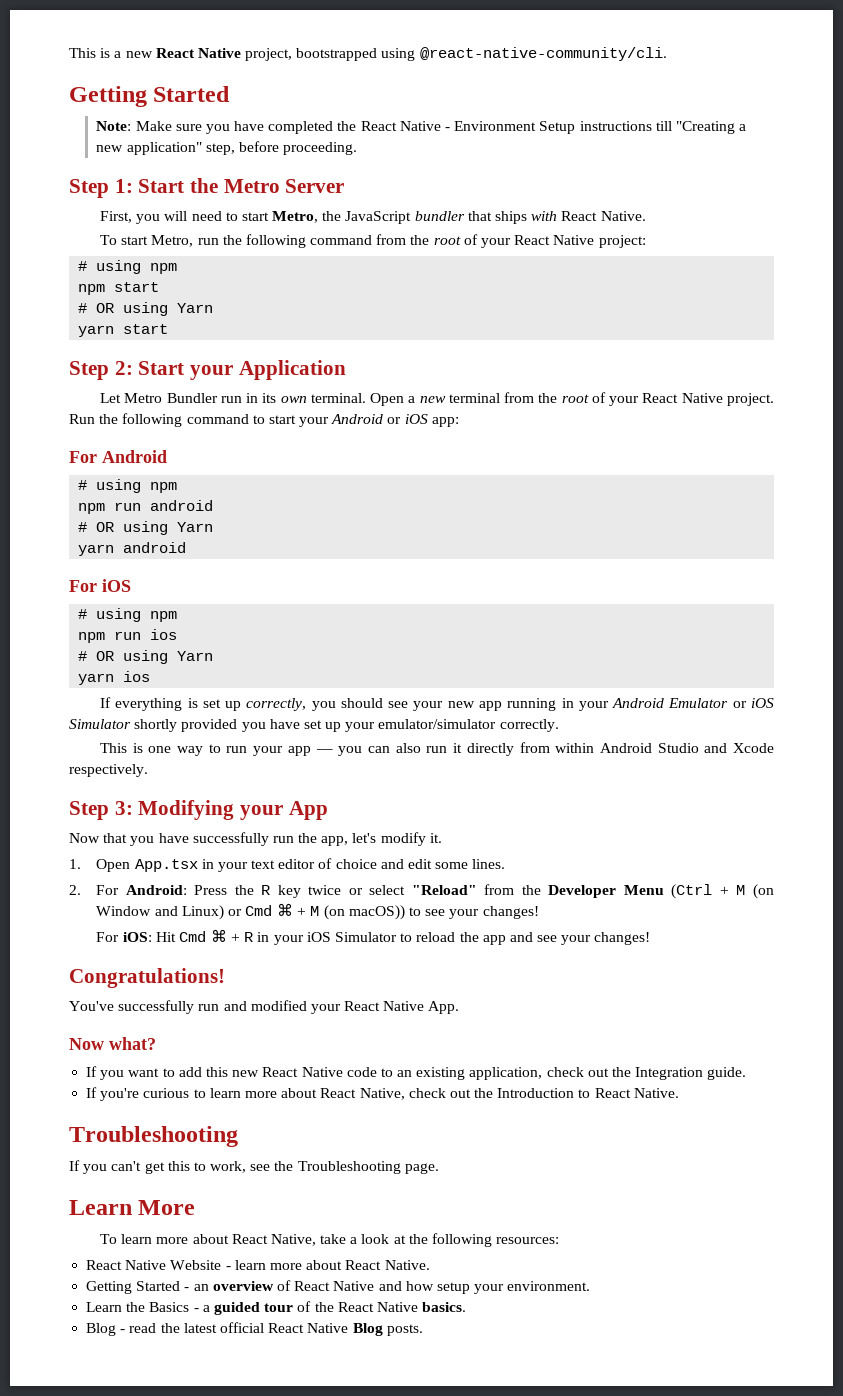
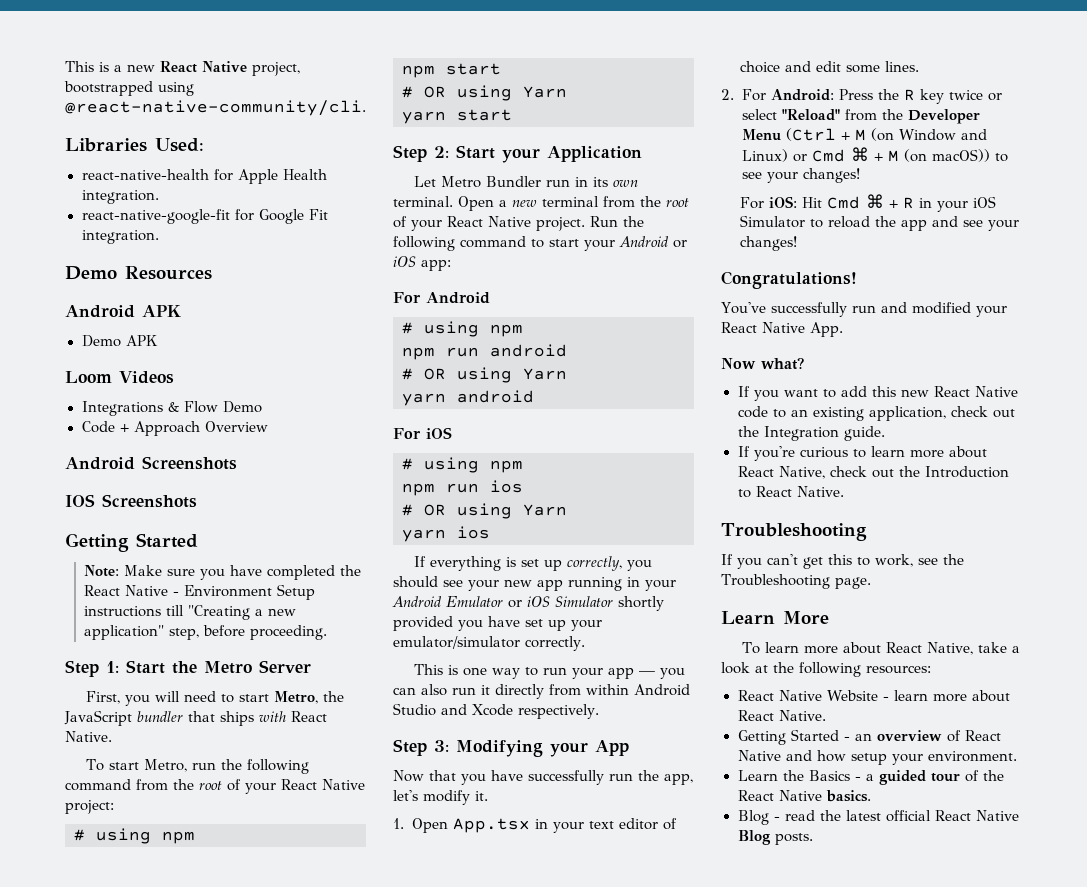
+ Libraries Used:
+ react-native-health for Apple Health integration.
+ react-native-google-fit for Google Fit integration.
+ Demo Resources
+ Android APK
+ Demo APK
+ Loom Videos
+ Integrations & Flow Demo
+ Code + Approach Overview
+ Android Screenshots
+ IOS Screenshots

